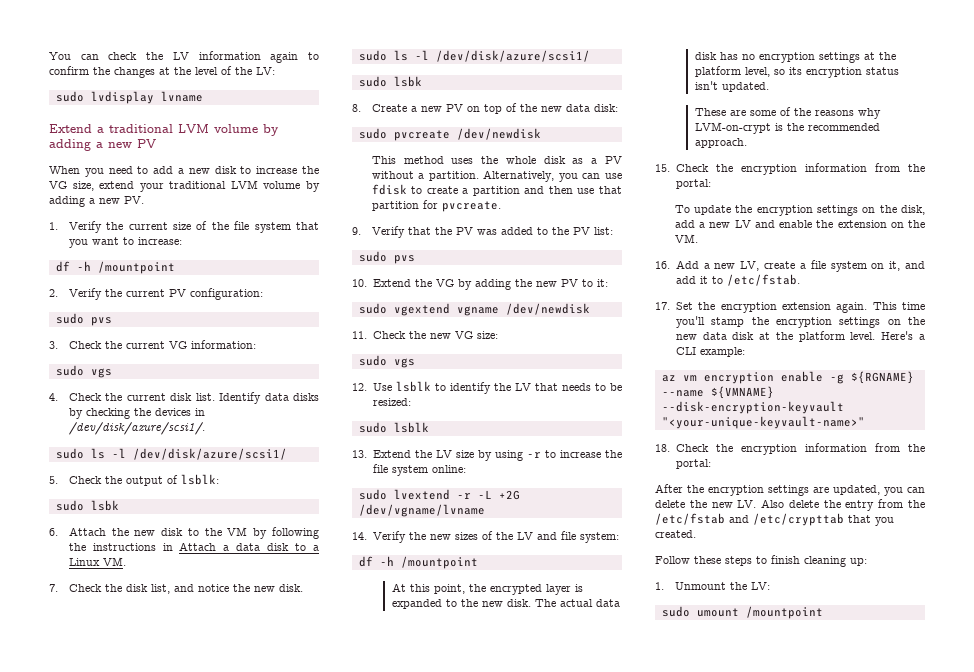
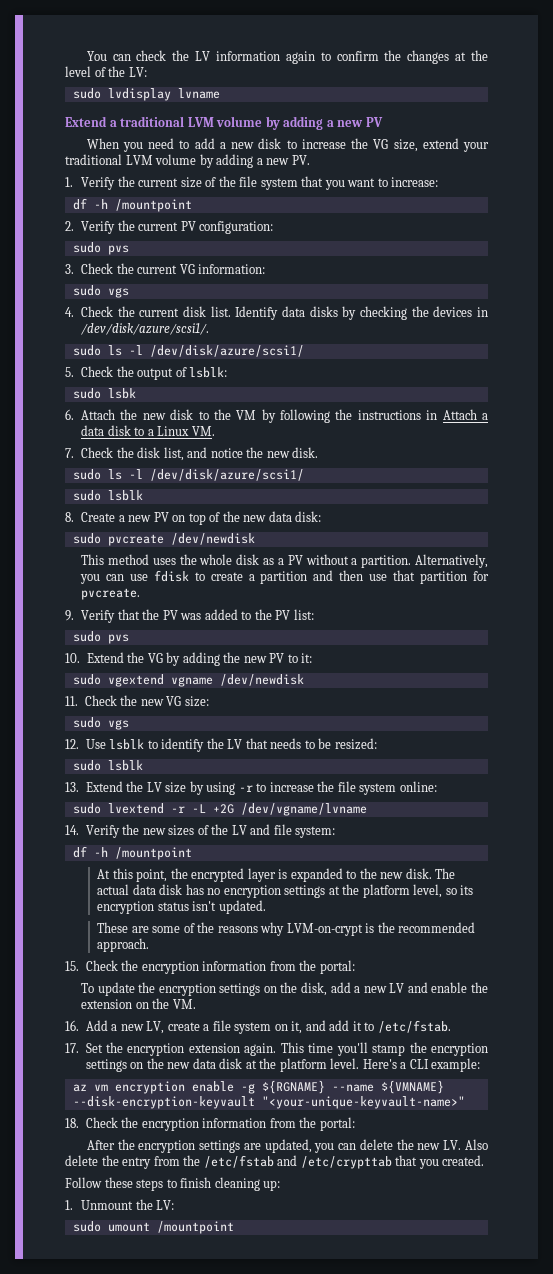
  7. Check the disk list, and notice the new disk.
  sudo ls -l /dev/disk/azure/scsi1/
- sudo lsbk
+ sudo lsblk

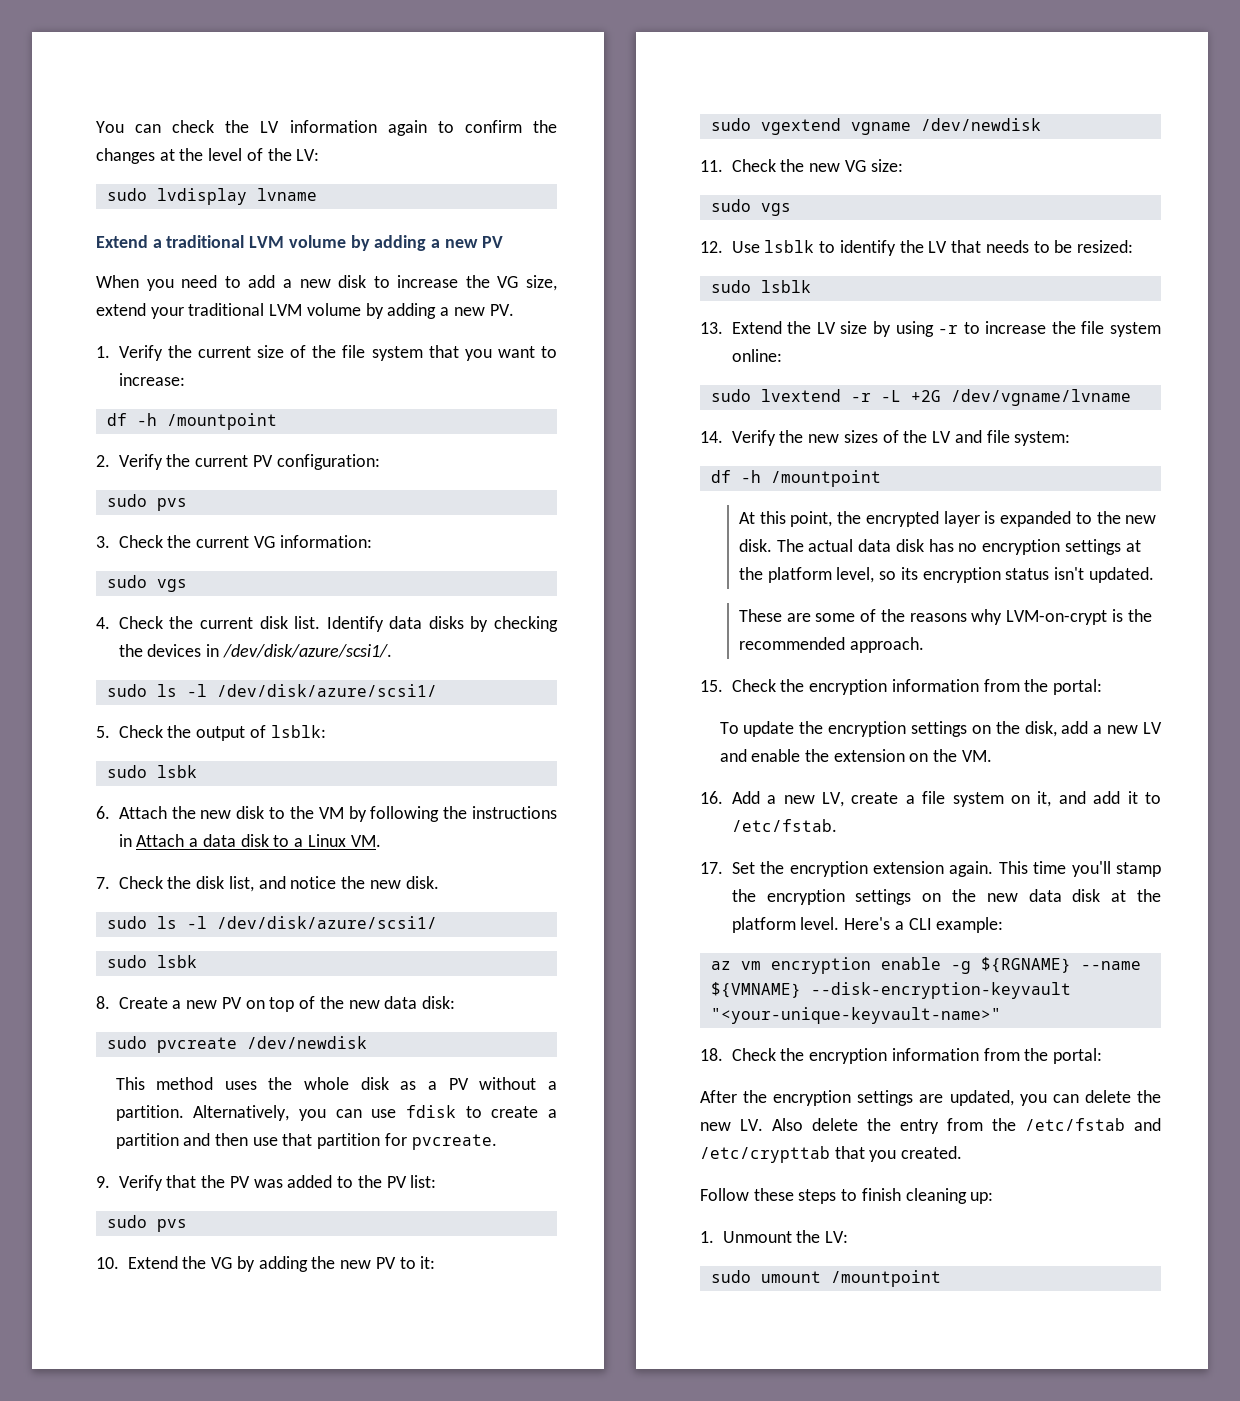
  7. Check the disk list, and notice the new disk.
  sudo ls -l /dev/disk/azure/scsi1/
- sudo lsblk
+ sudo lsbk

